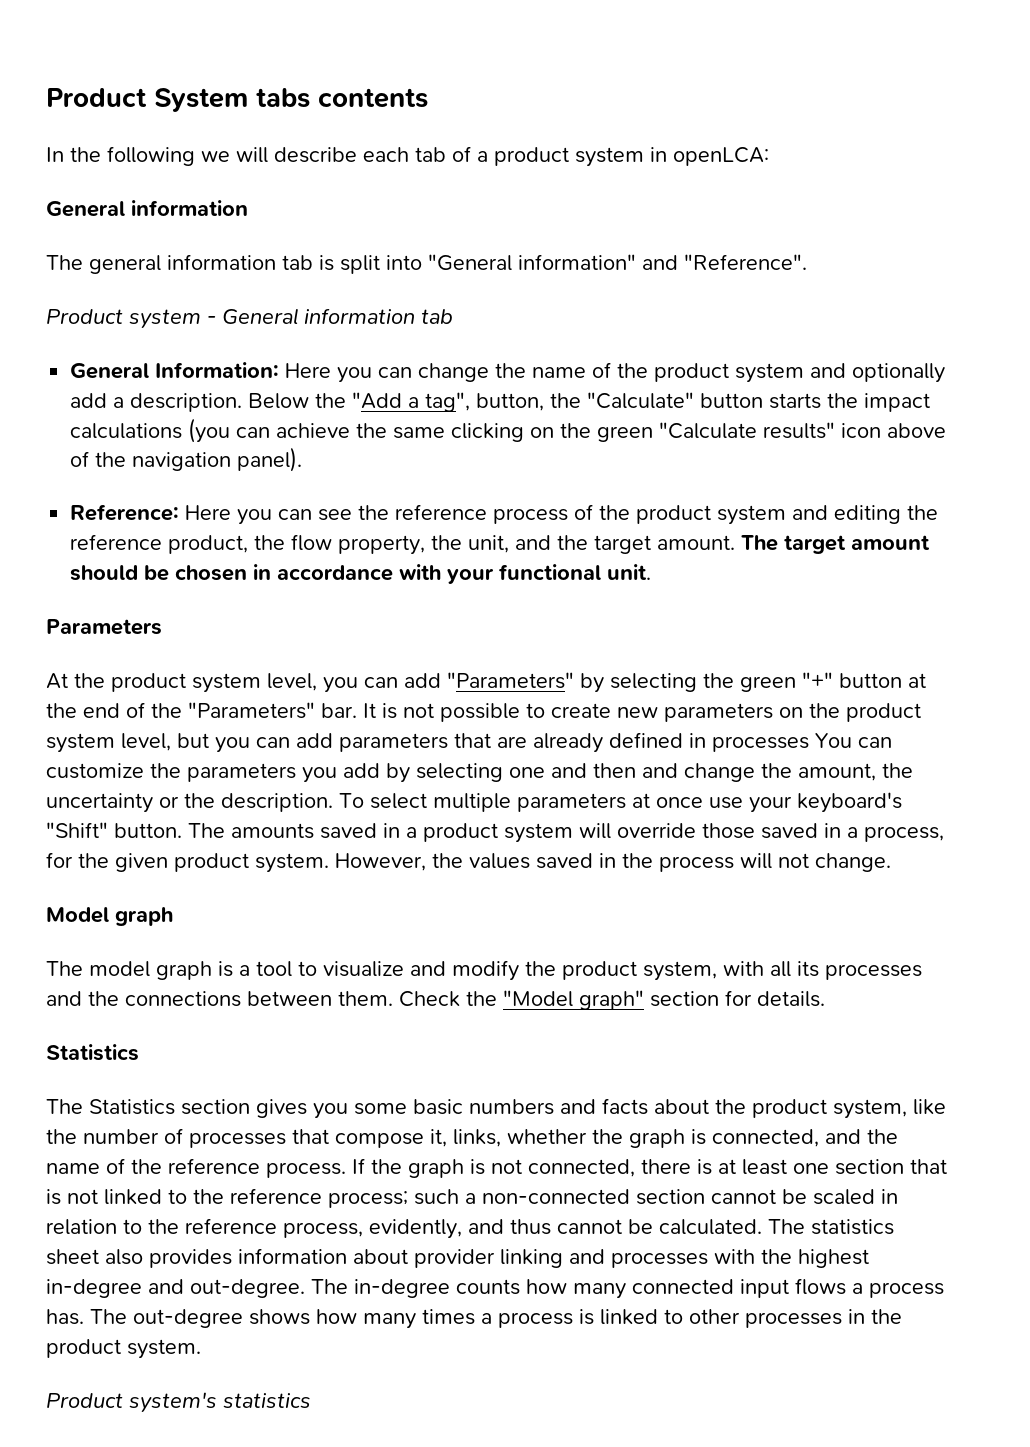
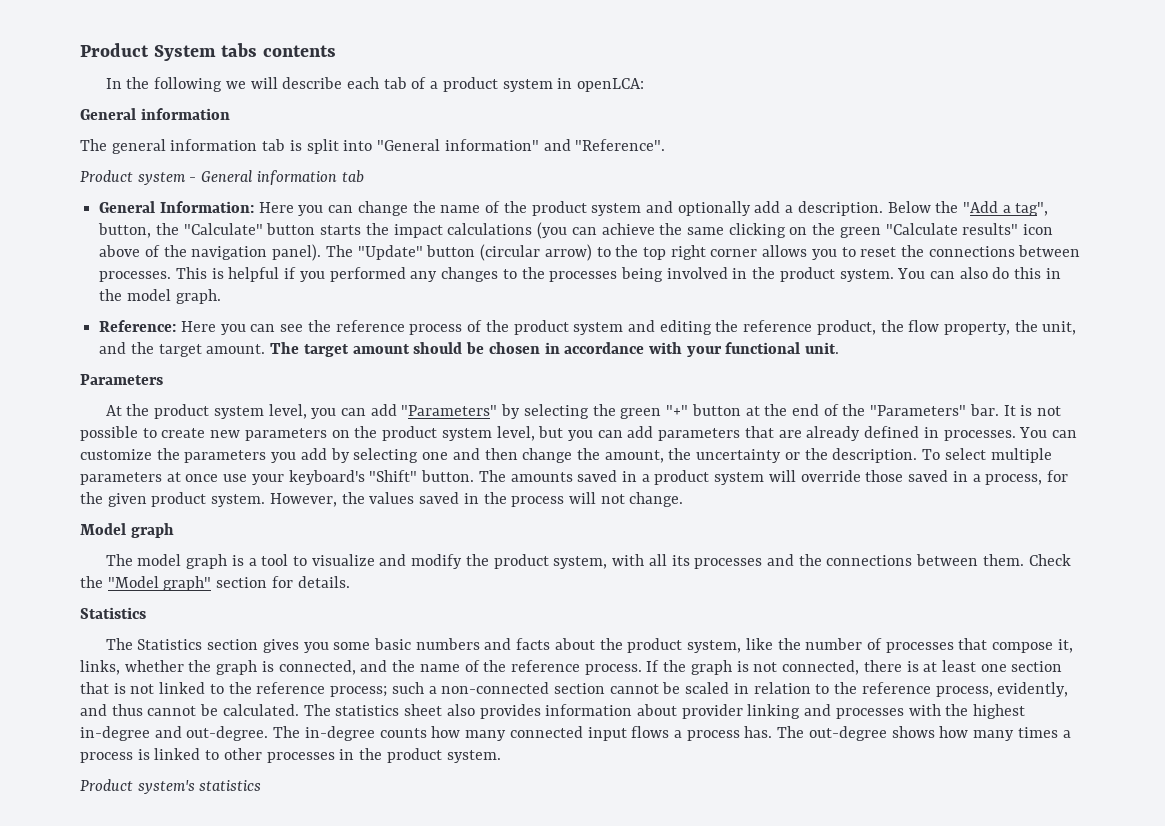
+ The "Update" button (circular arrow) to the top right corner allows you to reset the connections between processes. This is helpful if you performed any changes to the processes being involved in the product system. You can also do this in the model graph.
- It is not possible to create new parameters on the product system level, but you can add parameters that are already defined in processes You can customize the parameters you add by selecting one and then and change the amount, the uncertainty or the description.
+ It is not possible to create new parameters on the product system level, but you can add parameters that are already defined in processes. You can customize the parameters you add by selecting one and then change the amount, the uncertainty or the description.

